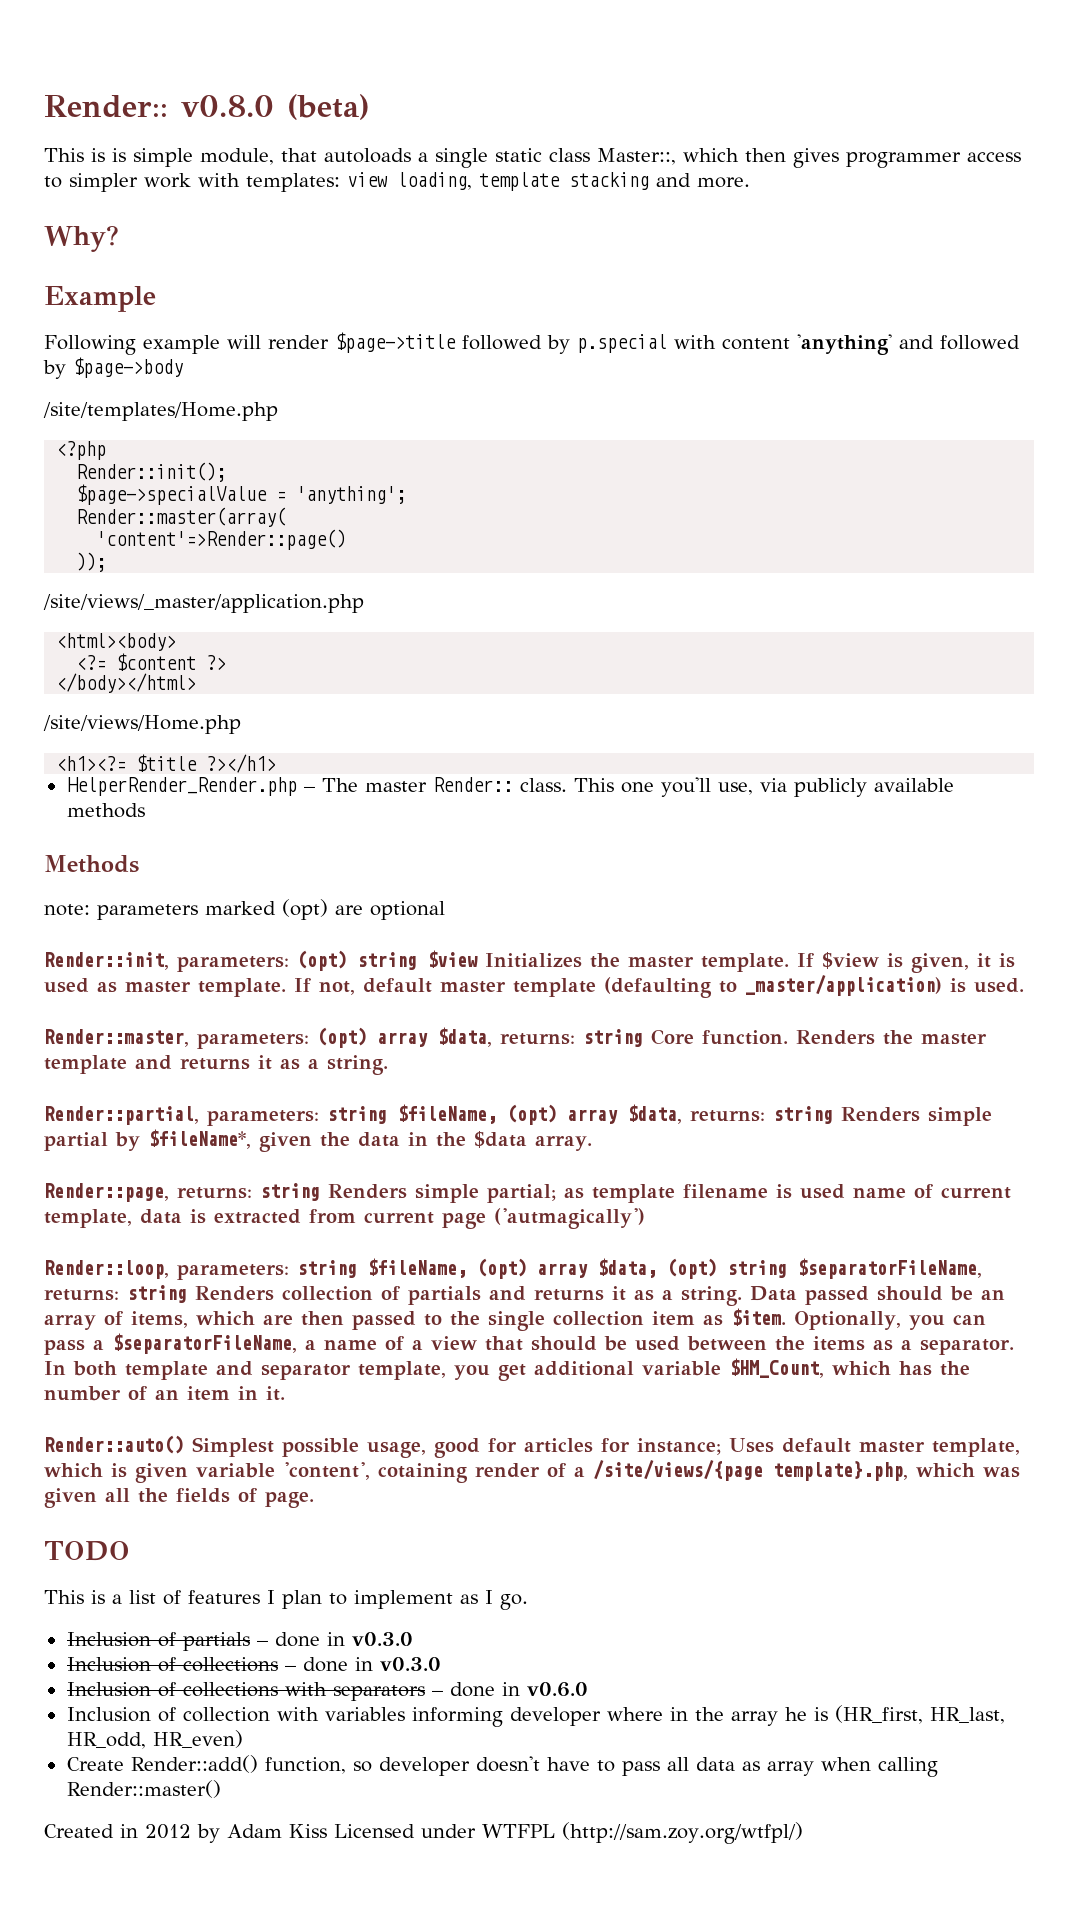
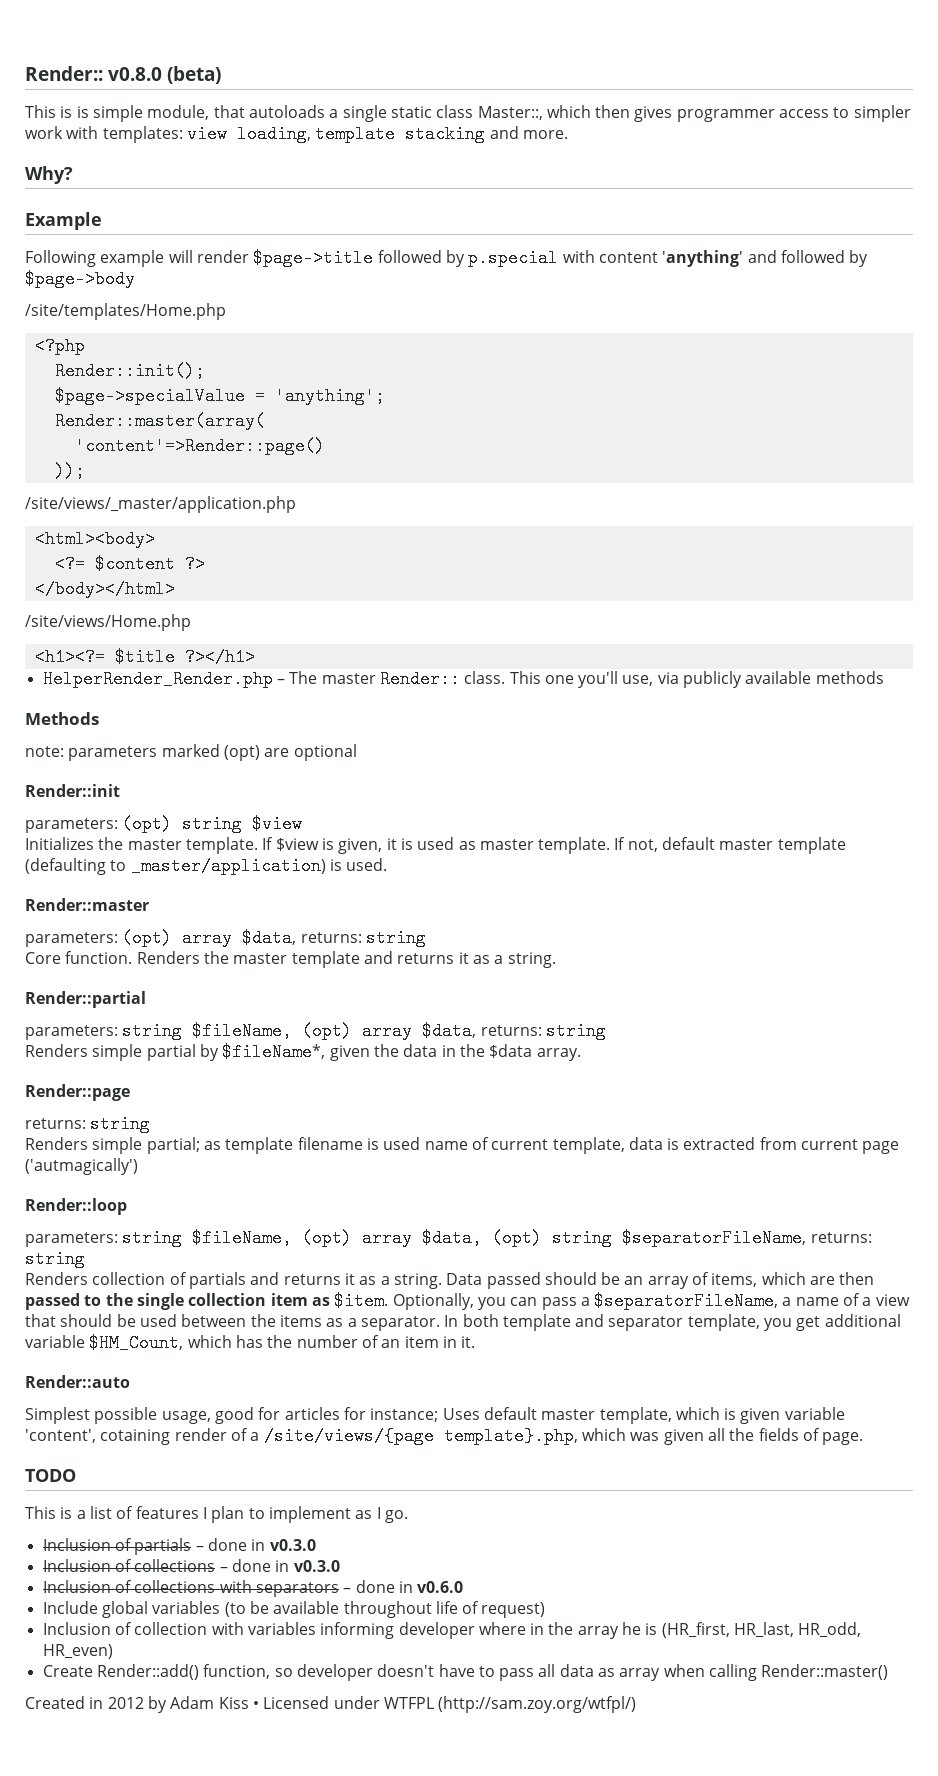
- Render::init, parameters: (opt) string $view Initializes the master template.
+ Render::init
+ parameters: (opt) string $view
+ Initializes the master template.
- Render::master, parameters: (opt) array $data, returns: string Core function.
+ Render::master
+ parameters: (opt) array $data, returns: string
+ Core function.
- Render::partial, parameters: string $fileName, (opt) array $data, returns: string Renders simple partial by $fileName*, given the data in the $data array.
+ Render::partial
+ parameters: string $fileName, (opt) array $data, returns: string
+ Renders simple partial by $fileName*, given the data in the $data array.
- Render::page, returns: string Renders simple partial; as template filename is used name of current template, data is extracted from current page ('autmagically')
+ Render::page
+ returns: string
+ Renders simple partial; as template filename is used name of current template, data is extracted from current page ('autmagically')
- Render::loop, parameters: string $fileName, (opt) array $data, (opt) string $separatorFileName, returns: string Renders collection of partials and returns it as a string.
+ Render::loop
+ parameters: string $fileName, (opt) array $data, (opt) string $separatorFileName, returns: string
+ Renders collection of partials and returns it as a string.
- Render::auto() Simplest possible usage, good for articles for instance; Uses default master template, which is given variable 'content', cotaining render of a /site/views/{page template}.php, which was given all the fields of page.
+ Render::auto
+ Simplest possible usage, good for articles for instance; Uses default master template, which is given variable 'content', cotaining render of a /site/views/{page template}.php, which was given all the fields of page.
+ Include global variables (to be available throughout life of request)
- Created in 2012 by Adam Kiss Licensed under WTFPL (http://sam.zoy.org/wtfpl/)
+ Created in 2012 by Adam Kiss • Licensed under WTFPL (http://sam.zoy.org/wtfpl/)

